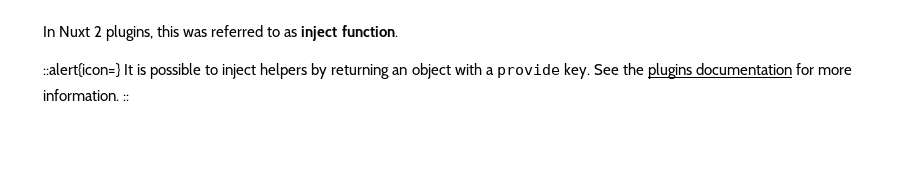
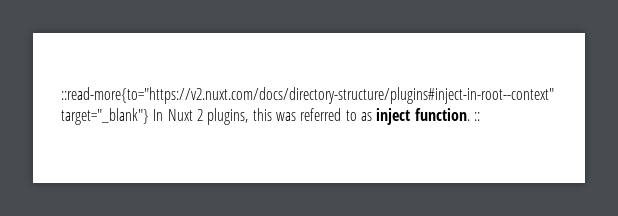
- In Nuxt 2 plugins, this was referred to as inject function.
- ::alert{icon=} It is possible to inject helpers by returning an object with a provide key. See the plugins documentation for more information. ::
+ ::read-more{to="https://v2.nuxt.com/docs/directory-structure/plugins#inject-in-root--context" target="_blank"} In Nuxt 2 plugins, this was referred to as inject function. ::

